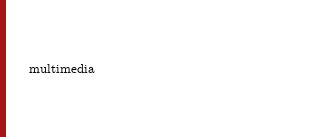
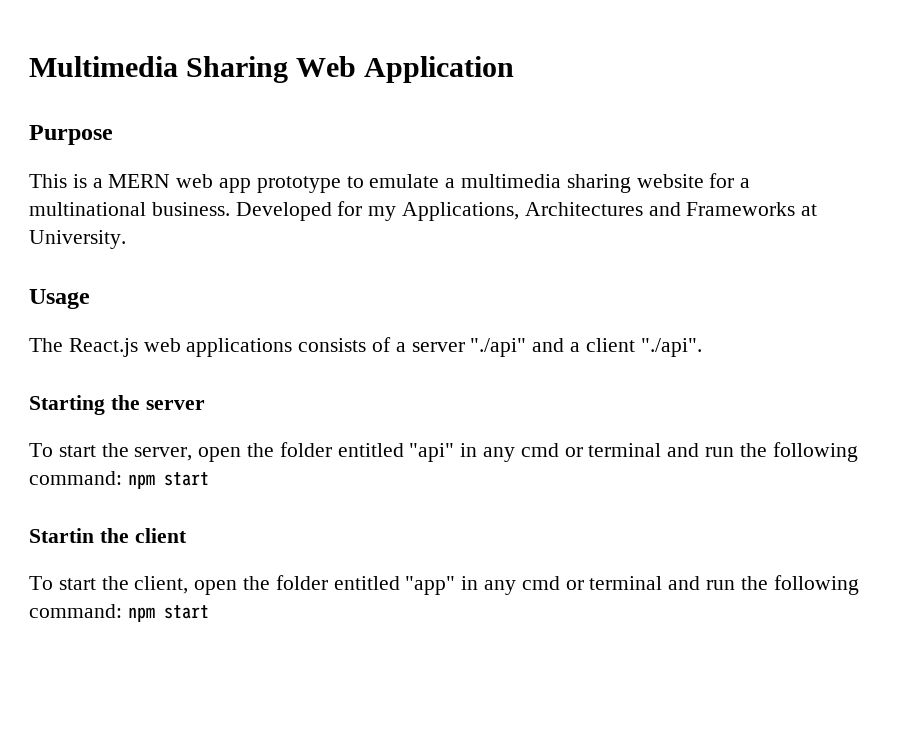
- multimedia
+ Multimedia Sharing Web Application
+ Purpose
+ This is a MERN web app prototype to emulate a multimedia sharing website for a multinational business. Developed for my Applications, Architectures and Frameworks at University.
+ Usage
+ The React.js web applications consists of a server "./api" and a client "./api".
+ Starting the server
+ To start the server, open the folder entitled "api" in any cmd or terminal and run the following command: npm start
+ Startin the client
+ To start the client, open the folder entitled "app" in any cmd or terminal and run the following command: npm start

